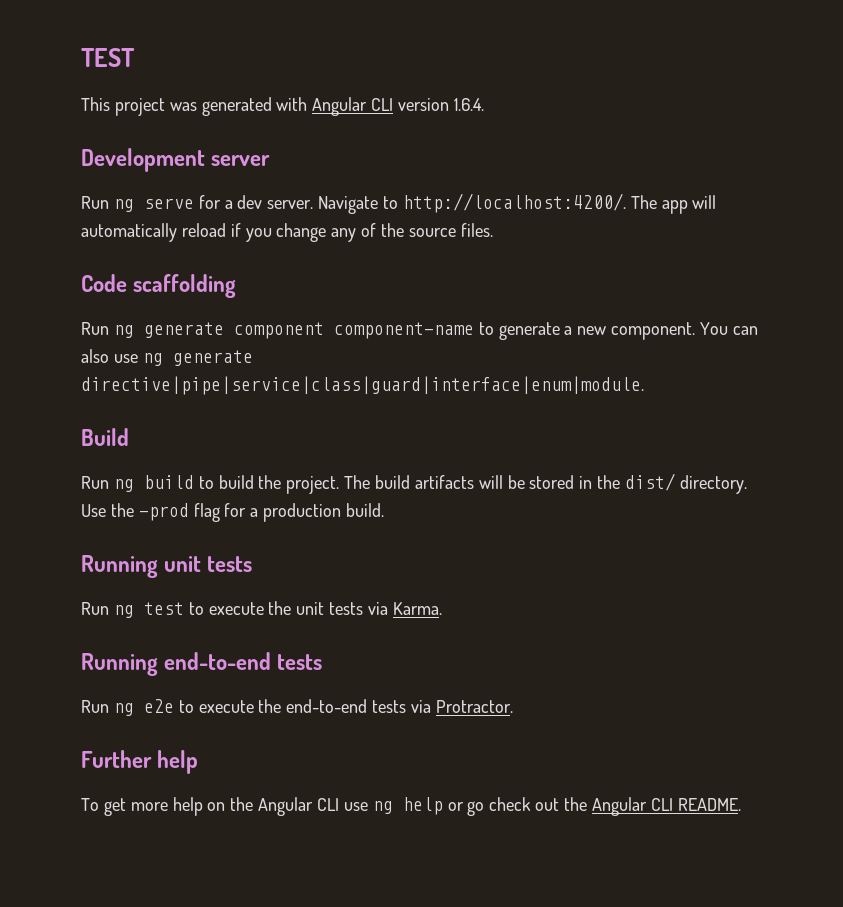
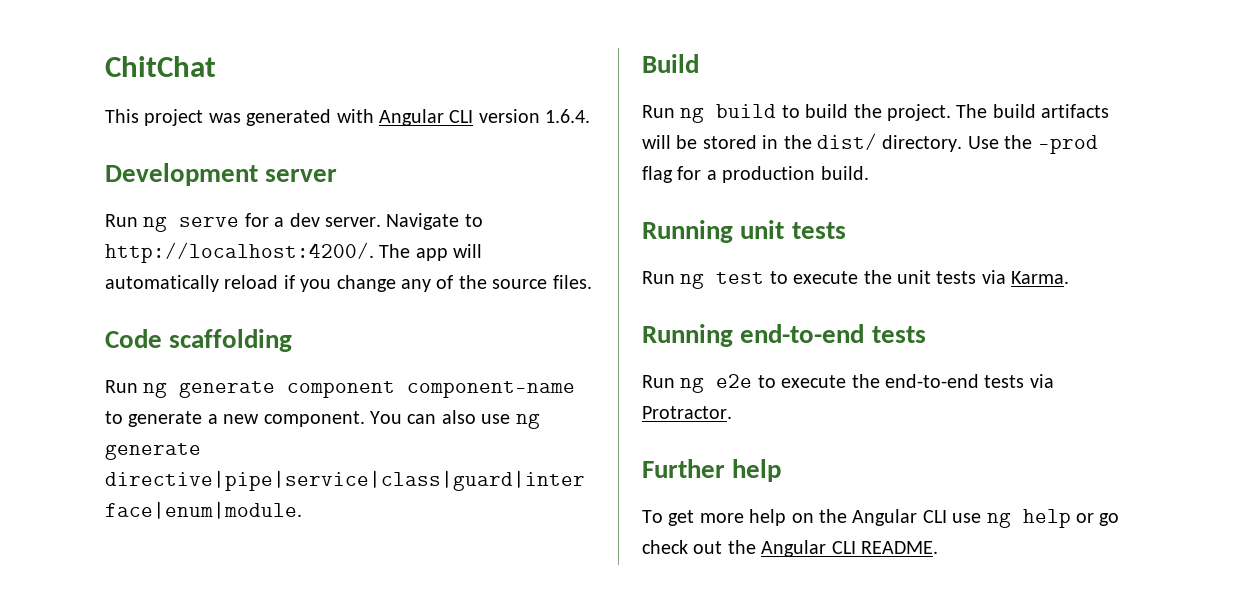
- TEST
+ ChitChat

